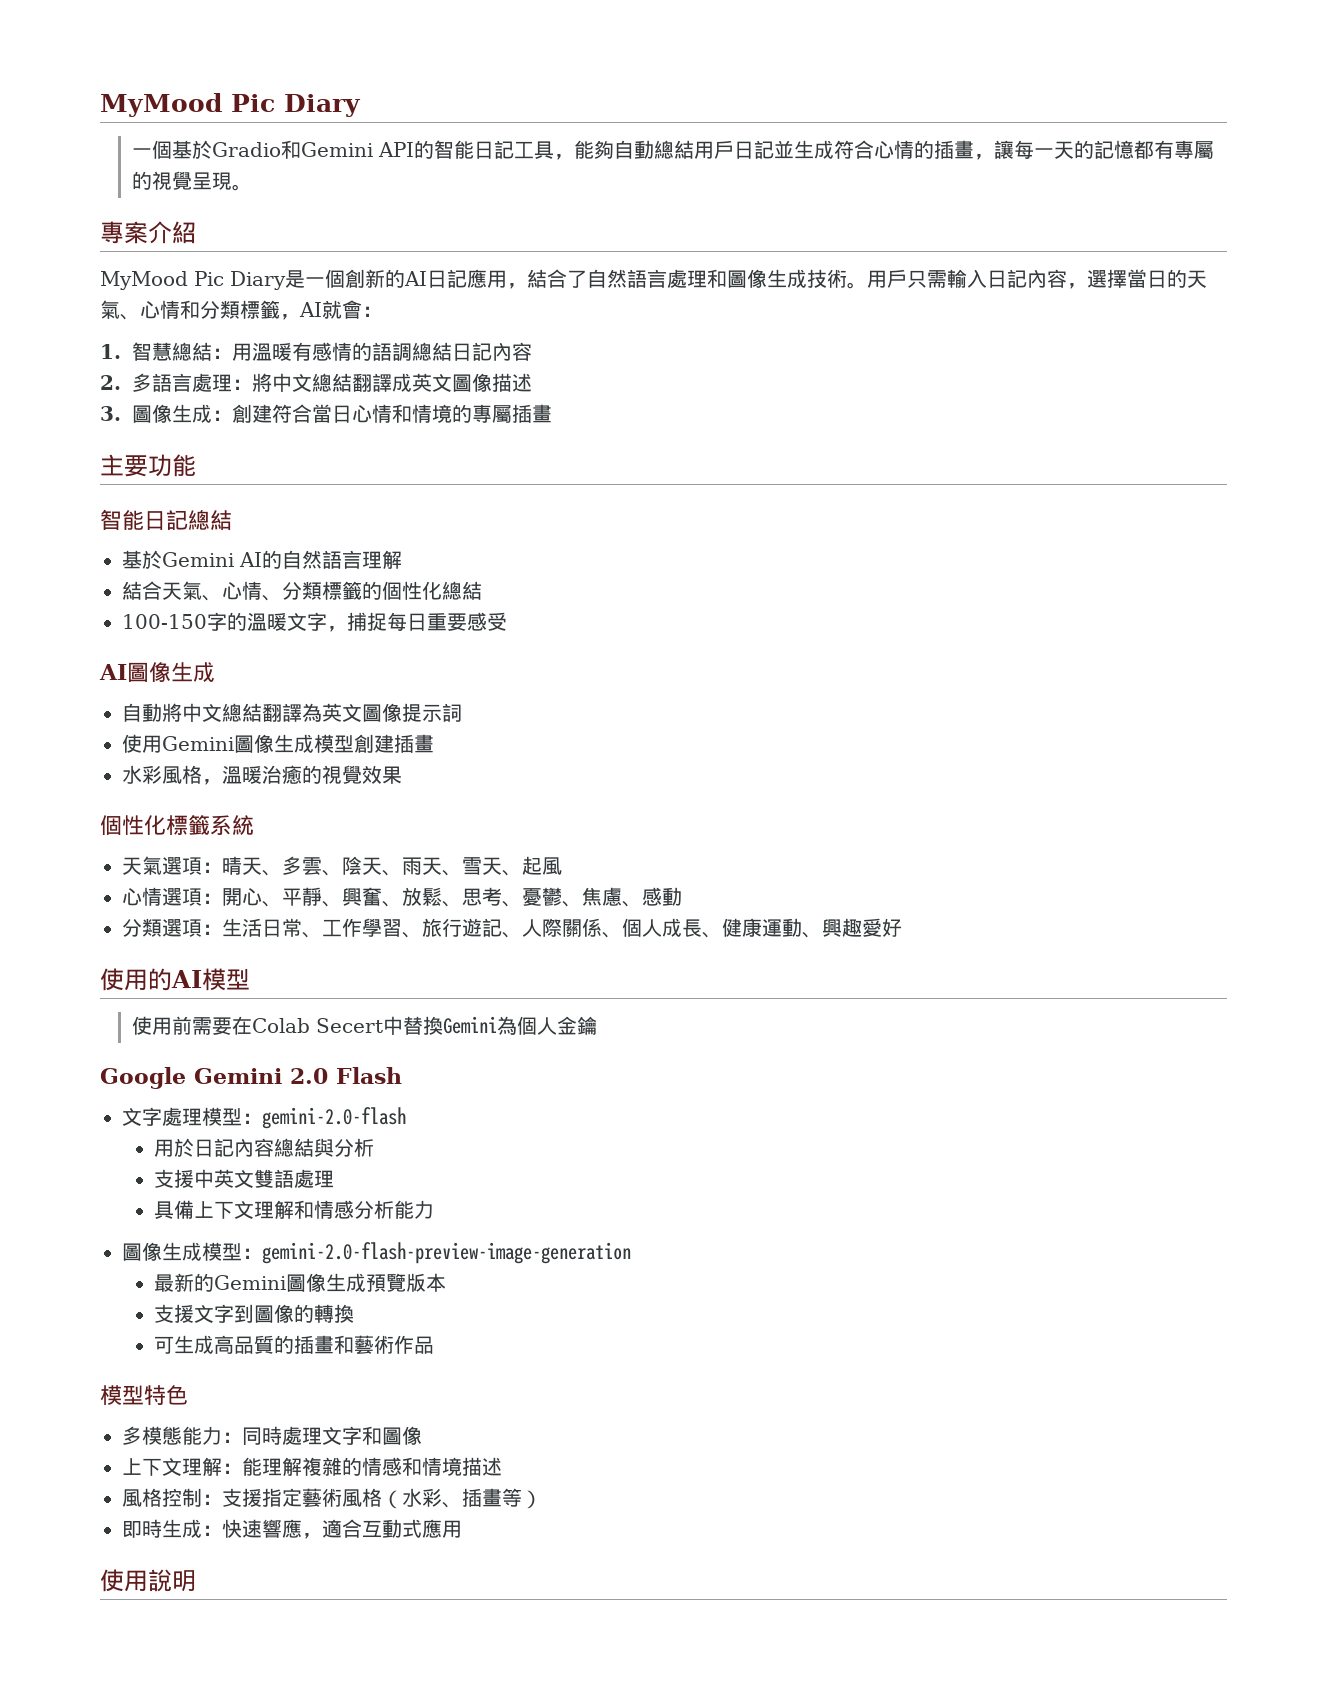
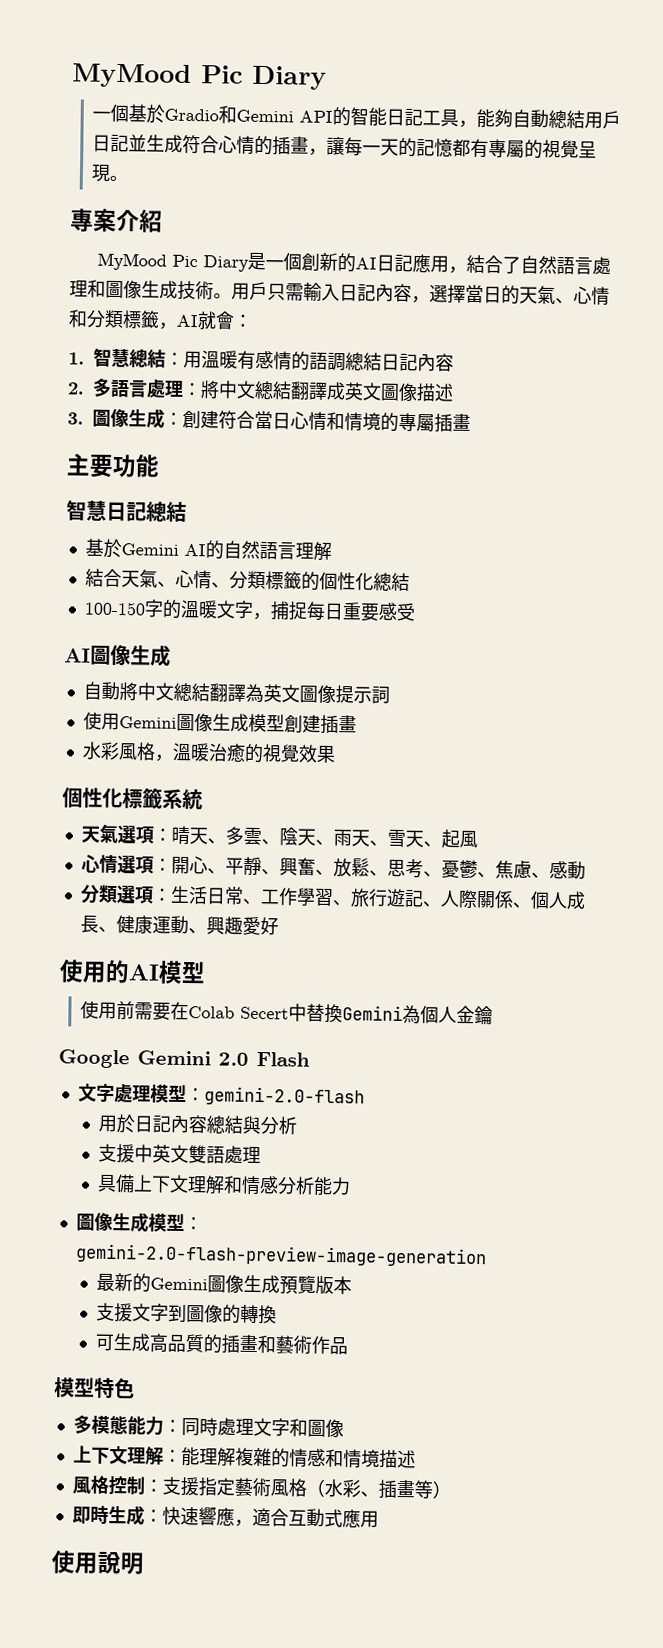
- 智能日記總結
+ 智慧日記總結

